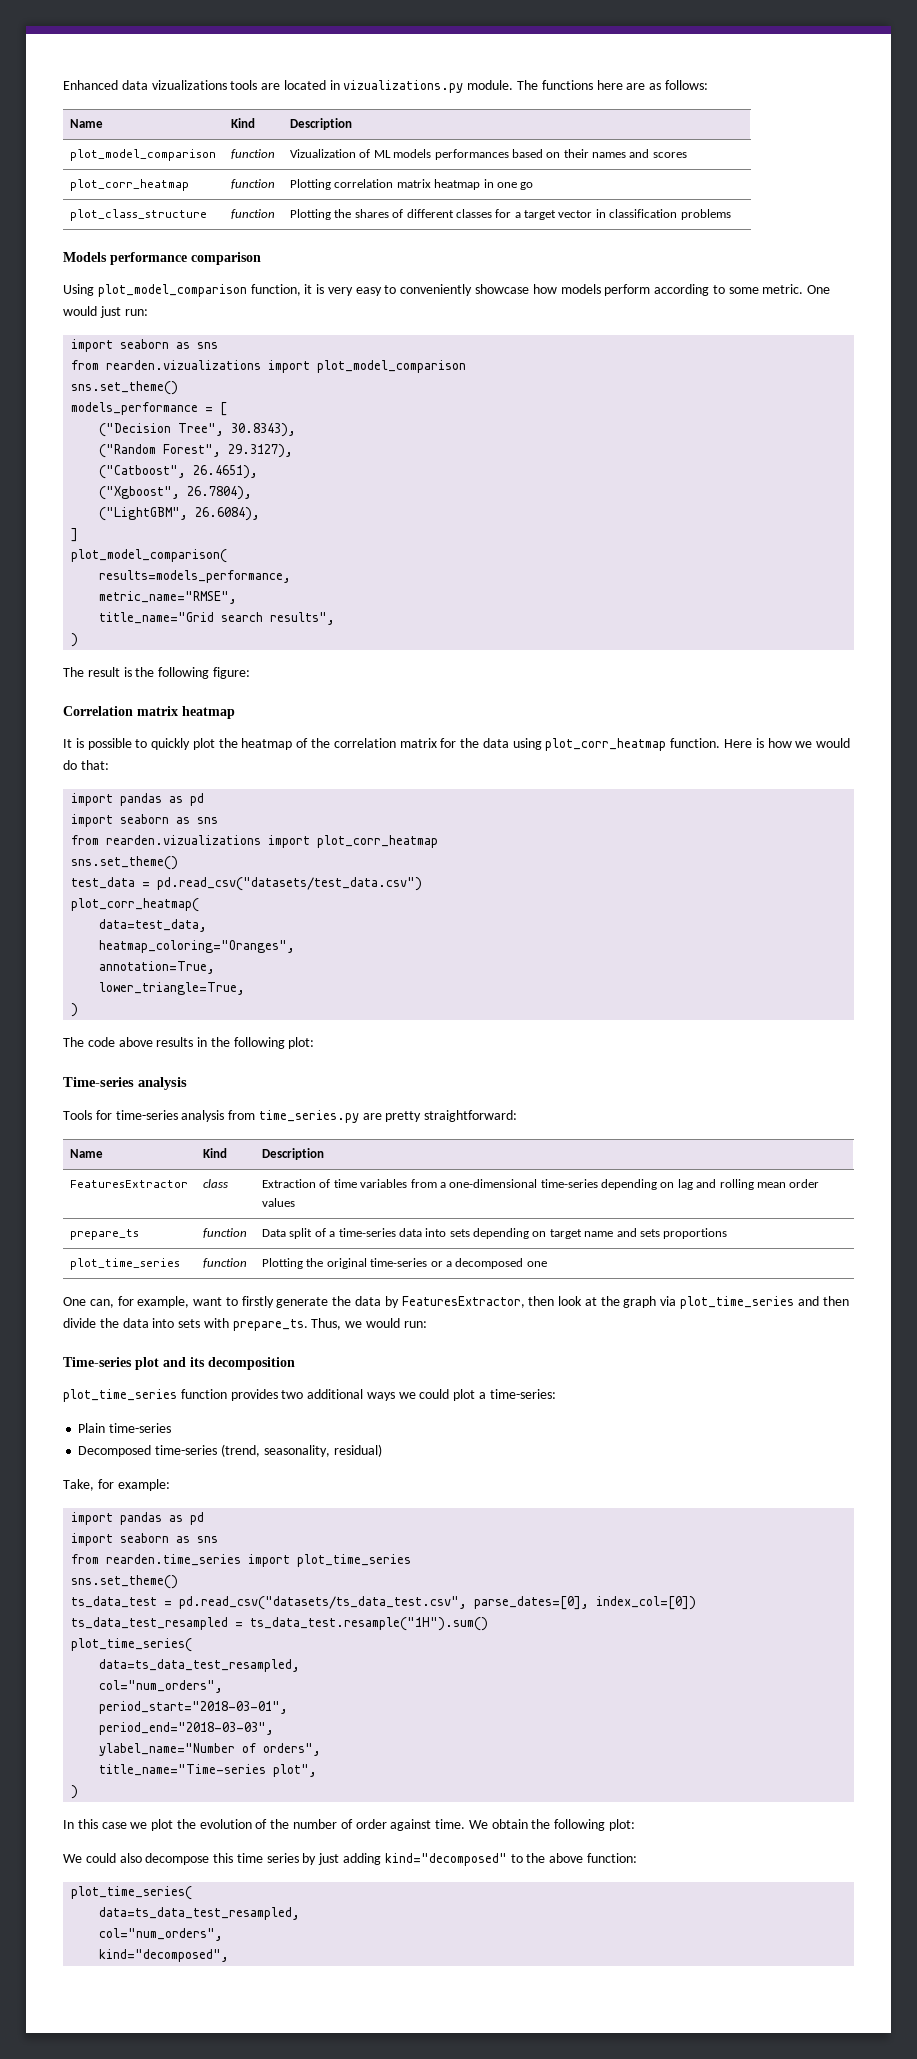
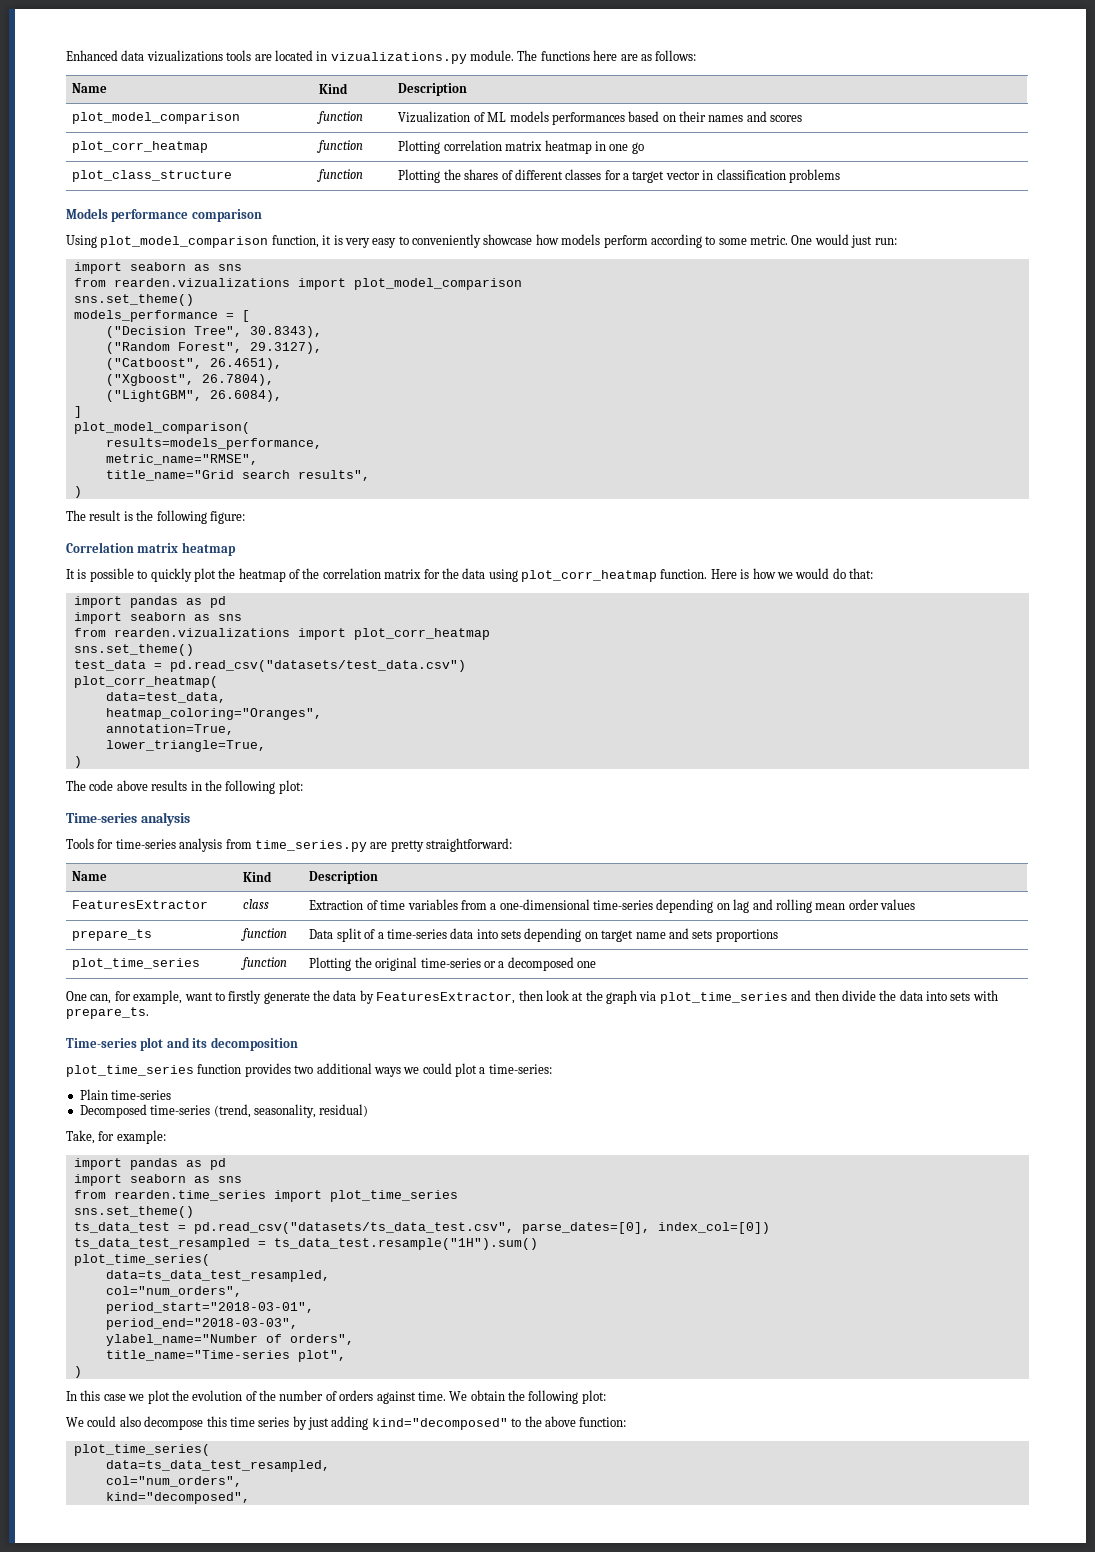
- Thus, we would run:
- In this case we plot the evolution of the number of order against time.
+ In this case we plot the evolution of the number of orders against time.

